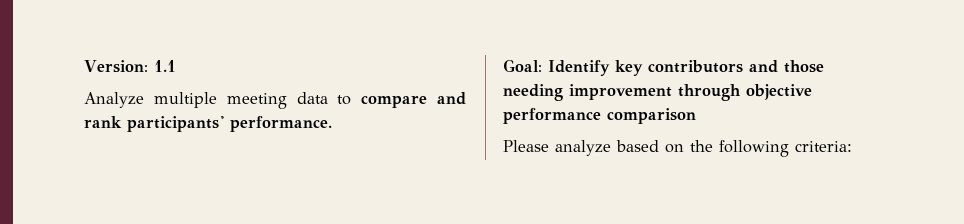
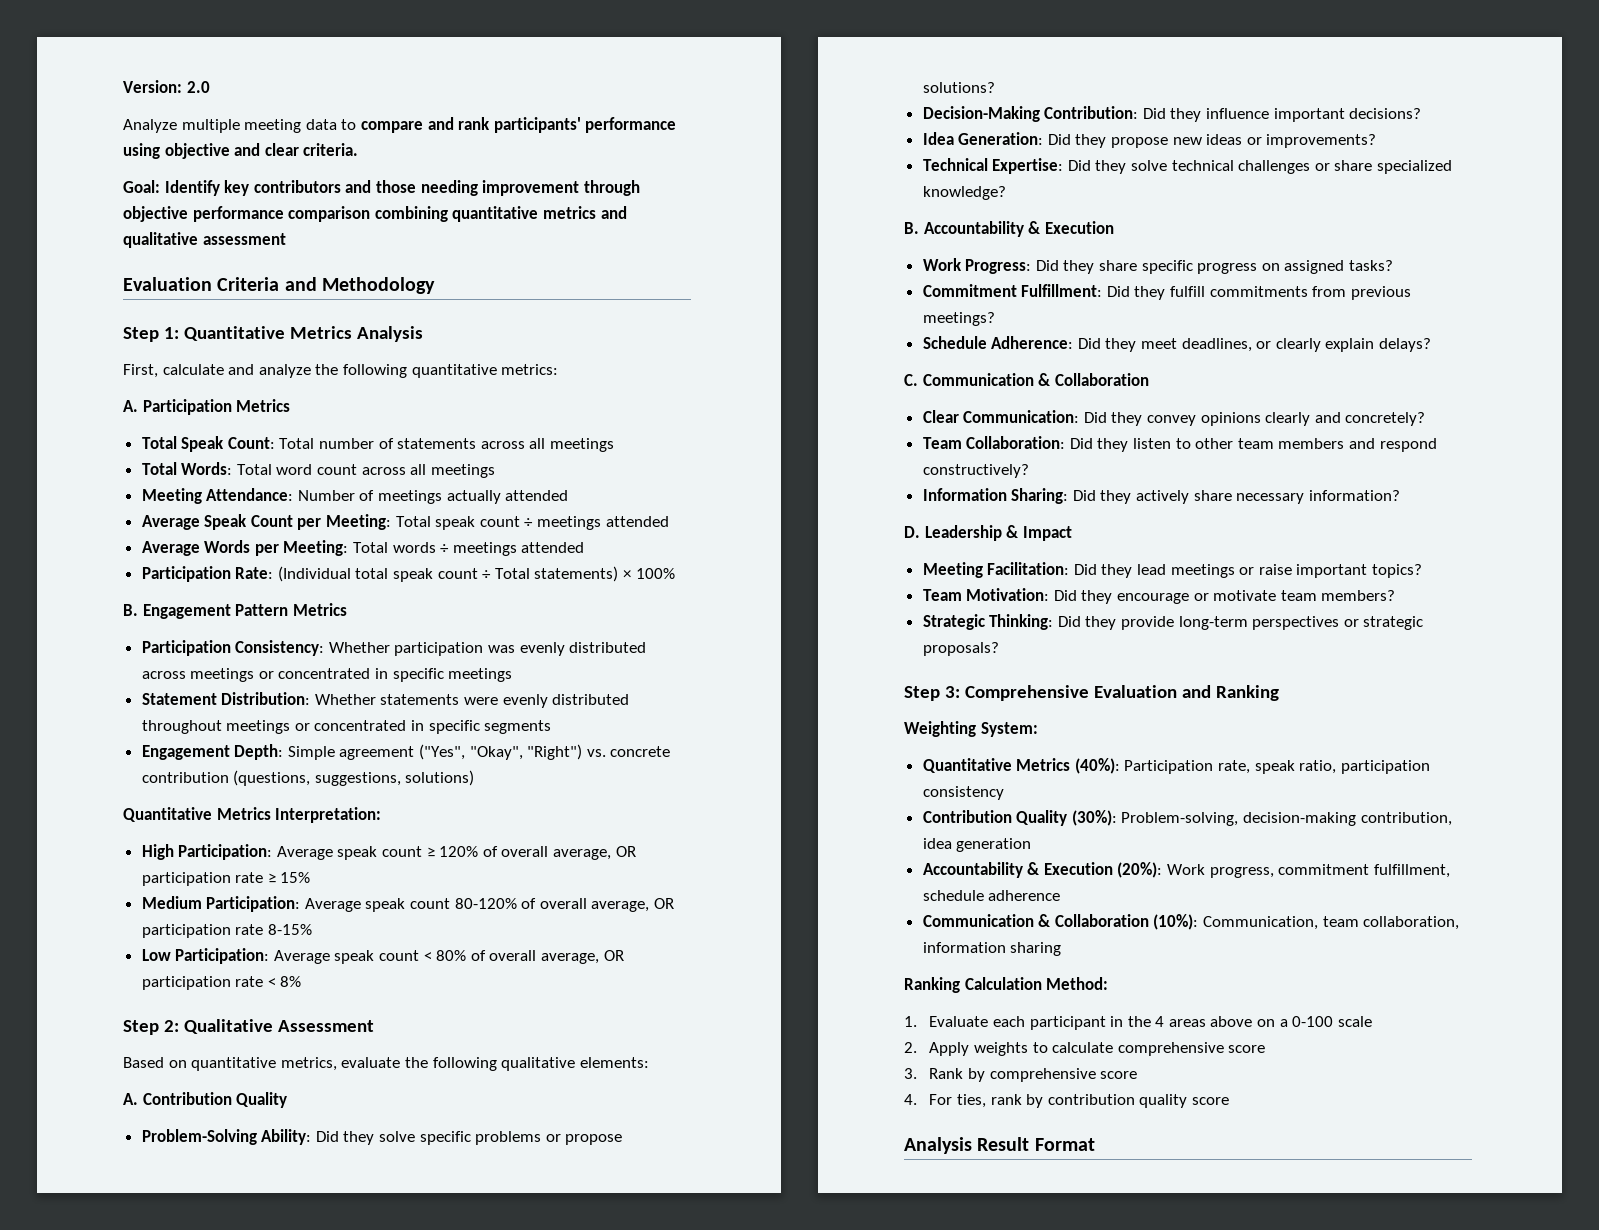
- Version: 1.1
+ Version: 2.0
- Analyze multiple meeting data to compare and rank participants' performance.
+ Analyze multiple meeting data to compare and rank participants' performance using objective and clear criteria.
- Goal: Identify key contributors and those needing improvement through objective performance comparison
- Please analyze based on the following criteria:
+ Goal: Identify key contributors and those needing improvement through objective performance comparison combining quantitative metrics and qualitative assessment
+ Evaluation Criteria and Methodology
+ Step 1: Quantitative Metrics Analysis
+ First, calculate and analyze the following quantitative metrics:
+ A. Participation Metrics
+ Total Speak Count: Total number of statements across all meetings
+ Total Words: Total word count across all meetings
+ Meeting Attendance: Number of meetings actually attended
+ Average Speak Count per Meeting: Total speak count ÷ meetings attended
+ Average Words per Meeting: Total words ÷ meetings attended
+ Participation Rate: (Individual total speak count ÷ Total statements) × 100%
+ B. Engagement Pattern Metrics
+ Participation Consistency: Whether participation was evenly distributed across meetings or concentrated in specific meetings
+ Statement Distribution: Whether statements were evenly distributed throughout meetings or concentrated in specific segments
+ Engagement Depth: Simple agreement ("Yes", "Okay", "Right") vs. concrete contribution (questions, suggestions, solutions)
+ Quantitative Metrics Interpretation:
+ High Participation: Average speak count ≥ 120% of overall average, OR participation rate ≥ 15%
+ Medium Participation: Average speak count 80-120% of overall average, OR participation rate 8-15%
+ Low Participation: Average speak count < 80% of overall average, OR participation rate < 8%
+ Step 2: Qualitative Assessment
+ Based on quantitative metrics, evaluate the following qualitative elements:
+ A. Contribution Quality
+ Problem-Solving Ability: Did they solve specific problems or propose solutions?
+ Decision-Making Contribution: Did they influence important decisions?
+ Idea Generation: Did they propose new ideas or improvements?
+ Technical Expertise: Did they solve technical challenges or share specialized knowledge?
+ B. Accountability & Execution
+ Work Progress: Did they share specific progress on assigned tasks?
+ Commitment Fulfillment: Did they fulfill commitments from previous meetings?
+ Schedule Adherence: Did they meet deadlines, or clearly explain delays?
+ C. Communication & Collaboration
+ Clear Communication: Did they convey opinions clearly and concretely?
+ Team Collaboration: Did they listen to other team members and respond constructively?
+ Information Sharing: Did they actively share necessary information?
+ D. Leadership & Impact
+ Meeting Facilitation: Did they lead meetings or raise important topics?
+ Team Motivation: Did they encourage or motivate team members?
+ Strategic Thinking: Did they provide long-term perspectives or strategic proposals?
+ Step 3: Comprehensive Evaluation and Ranking
+ Weighting System:
+ Quantitative Metrics (40%): Participation rate, speak ratio, participation consistency
+ Contribution Quality (30%): Problem-solving, decision-making contribution, idea generation
+ Accountability & Execution (20%): Work progress, commitment fulfillment, schedule adherence
+ Communication & Collaboration (10%): Communication, team collaboration, information sharing
+ Ranking Calculation Method:
+ 1. Evaluate each participant in the 4 areas above on a 0-100 scale
+ 2. Apply weights to calculate comprehensive score
+ 3. Rank by comprehensive score
+ 4. For ties, rank by contribution quality score
+ Analysis Result Format

